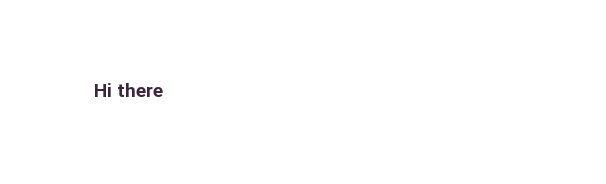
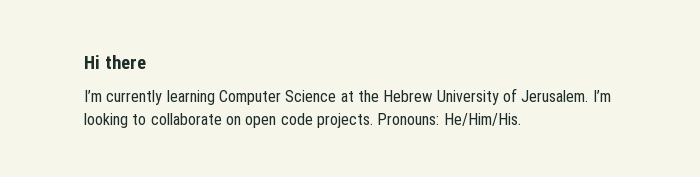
+ I’m currently learning Computer Science at the Hebrew University of Jerusalem. I’m looking to collaborate on open code projects. Pronouns: He/Him/His.

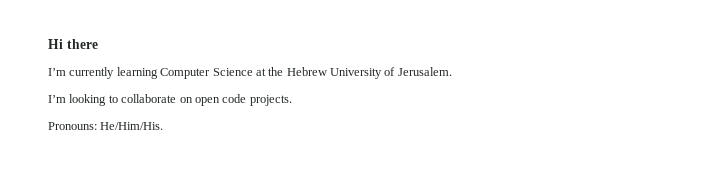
- I’m currently learning Computer Science at the Hebrew University of Jerusalem. I’m looking to collaborate on open code projects. Pronouns: He/Him/His.
+ I’m currently learning Computer Science at the Hebrew University of Jerusalem.
+ I’m looking to collaborate on open code projects.
+ Pronouns: He/Him/His.

